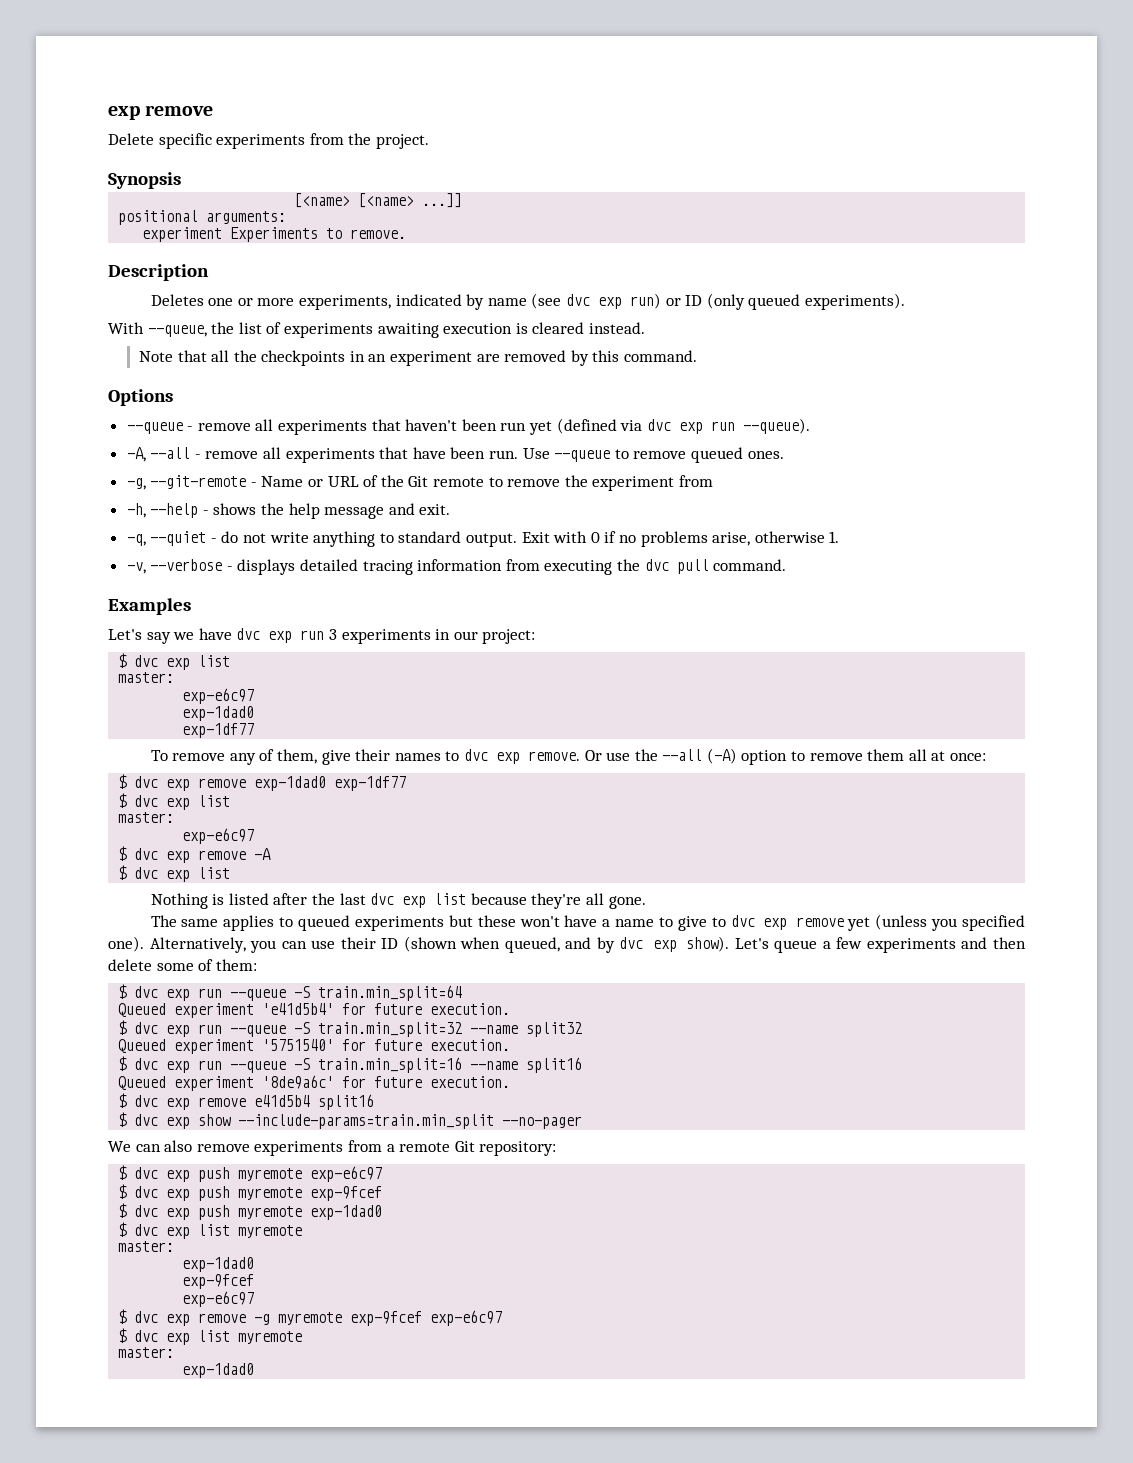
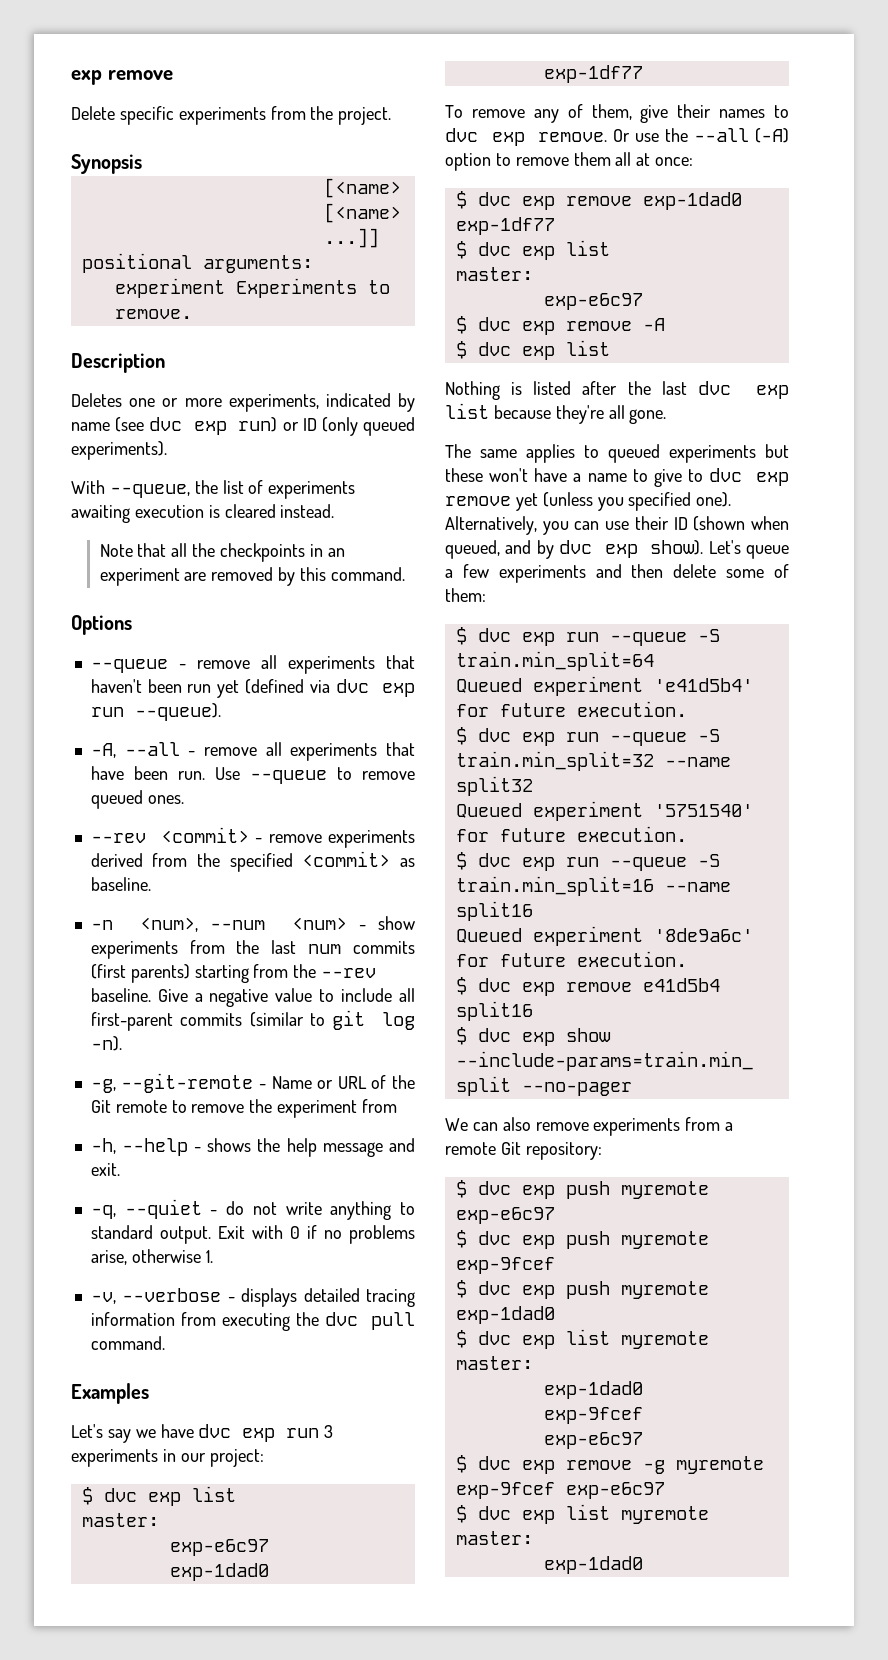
+ --rev <commit> - remove experiments derived from the specified <commit> as baseline.
+ -n <num>, --num <num> - show experiments from the last num commits (first parents) starting from the --rev baseline. Give a negative value to include all first-parent commits (similar to git log -n).

